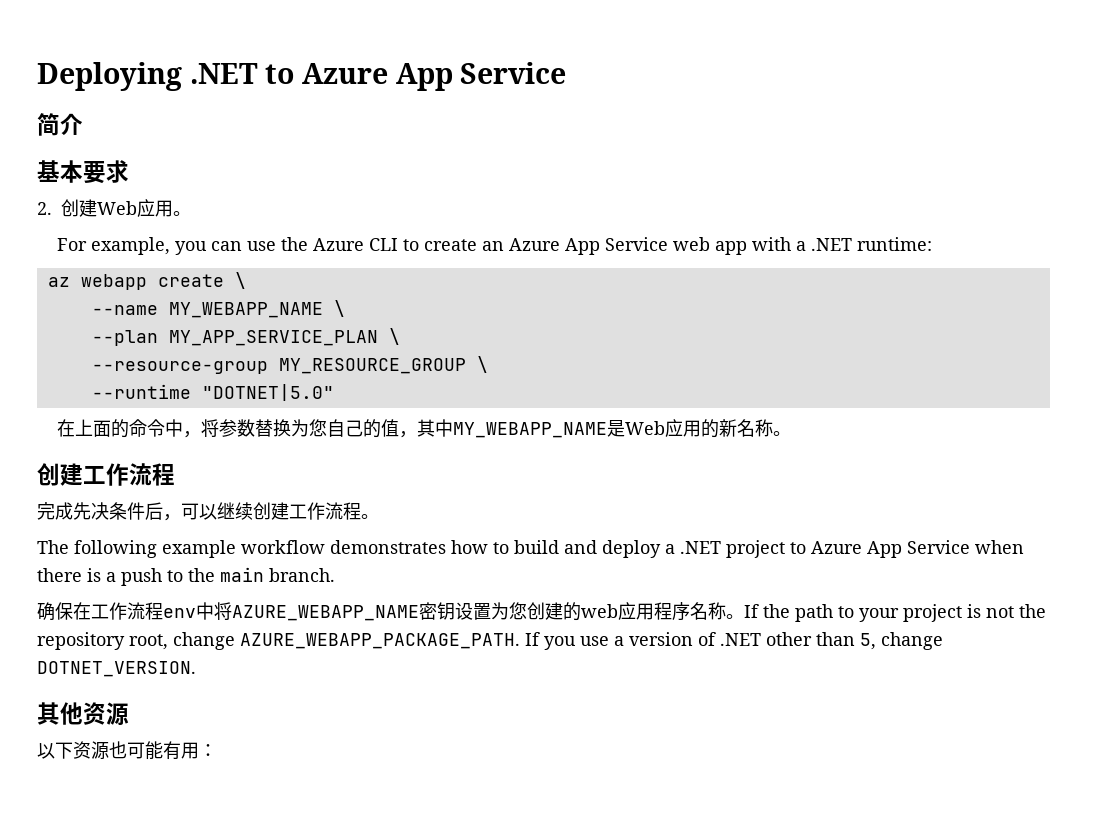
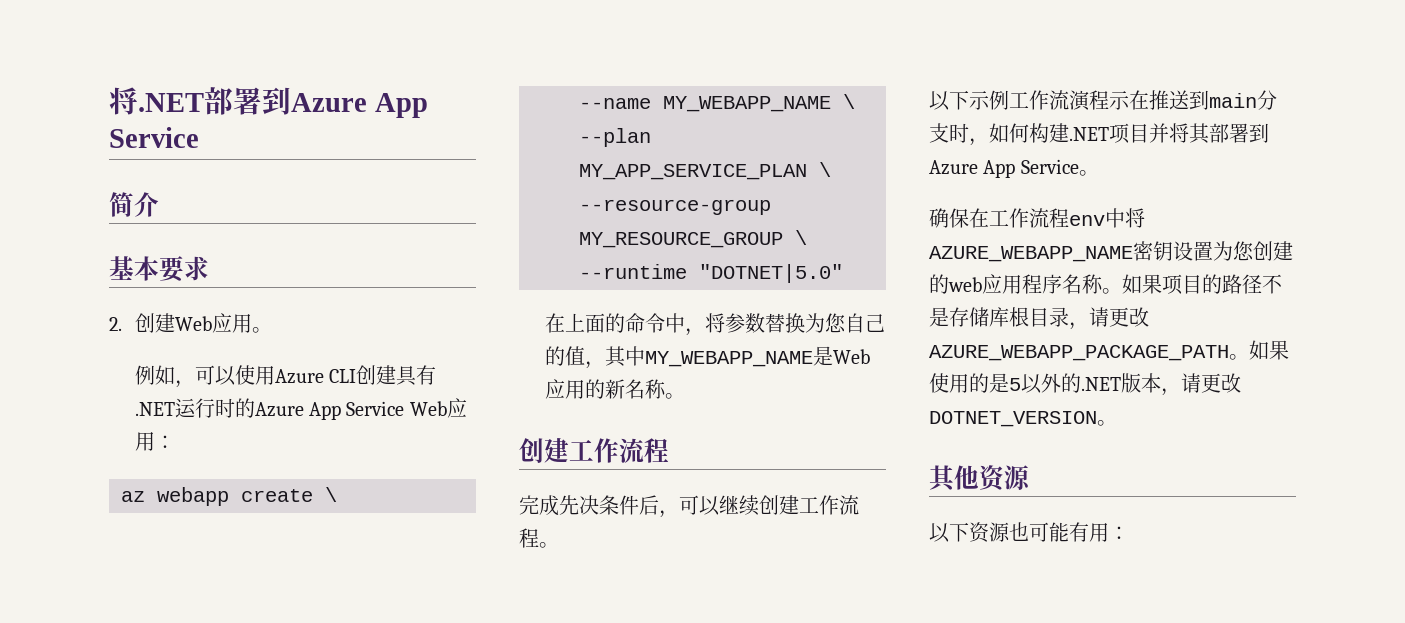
- Deploying .NET to Azure App Service
+ 将.NET部署到Azure App Service
- For example, you can use the Azure CLI to create an Azure App Service web app with a .NET runtime:
+ 例如，可以使用Azure CLI创建具有.NET运行时的Azure App Service Web应用：
- The following example workflow demonstrates how to build and deploy a .NET project to Azure App Service when there is a push to the main branch.
+ 以下示例工作流演程示在推送到main分支时，如何构建.NET项目并将其部署到Azure App Service。
- If the path to your project is not the repository root, change AZURE_WEBAPP_PACKAGE_PATH. If you use a version of .NET other than 5, change DOTNET_VERSION.
+ 如果项目的路径不是存储库根目录，请更改AZURE_WEBAPP_PACKAGE_PATH。如果使用的是5以外的.NET版本，请更改DOTNET_VERSION。

